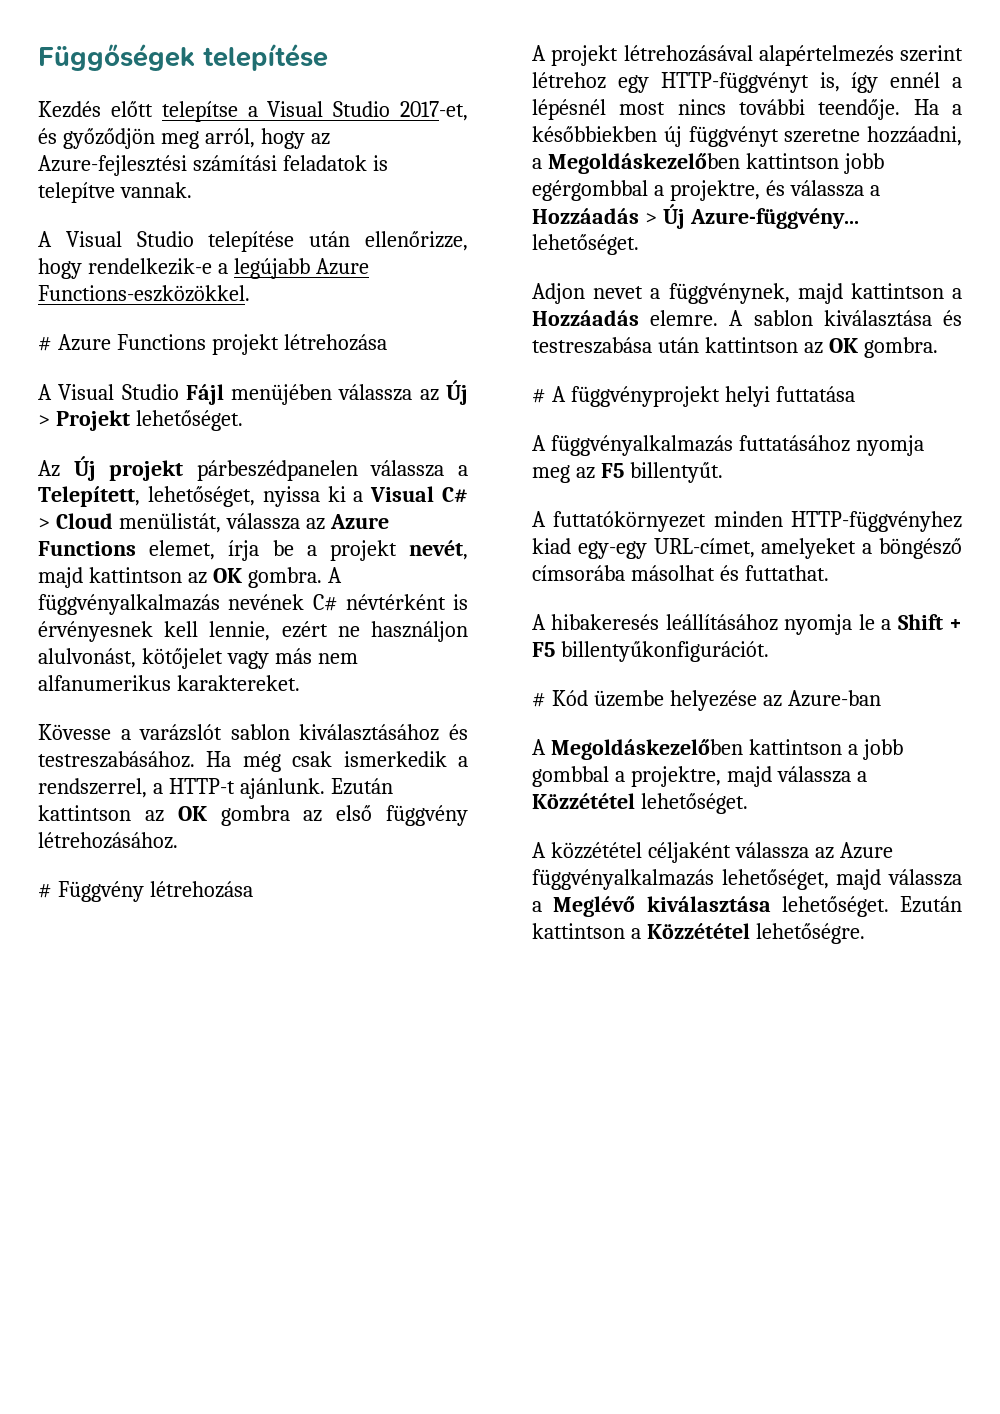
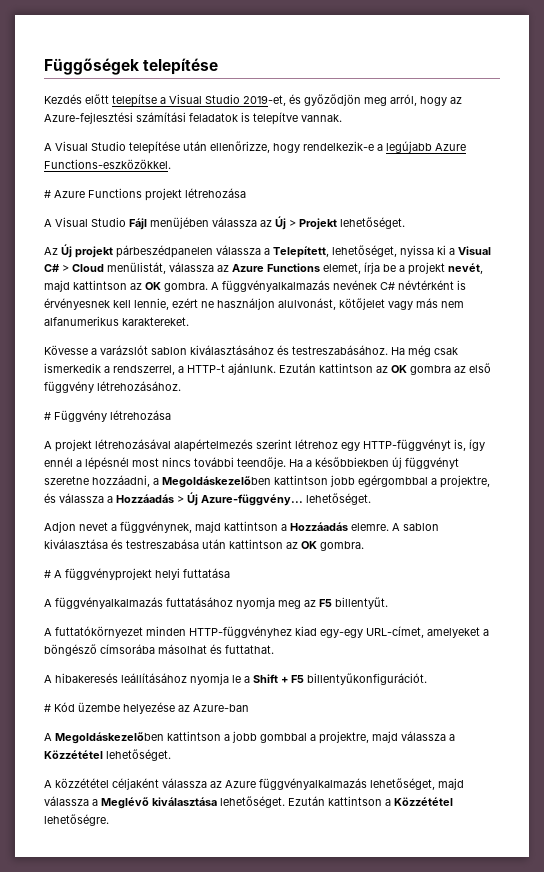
- Kezdés előtt telepítse a Visual Studio 2017-et, és győződjön meg arról, hogy az Azure-fejlesztési számítási feladatok is telepítve vannak.
+ Kezdés előtt telepítse a Visual Studio 2019-et, és győződjön meg arról, hogy az Azure-fejlesztési számítási feladatok is telepítve vannak.

